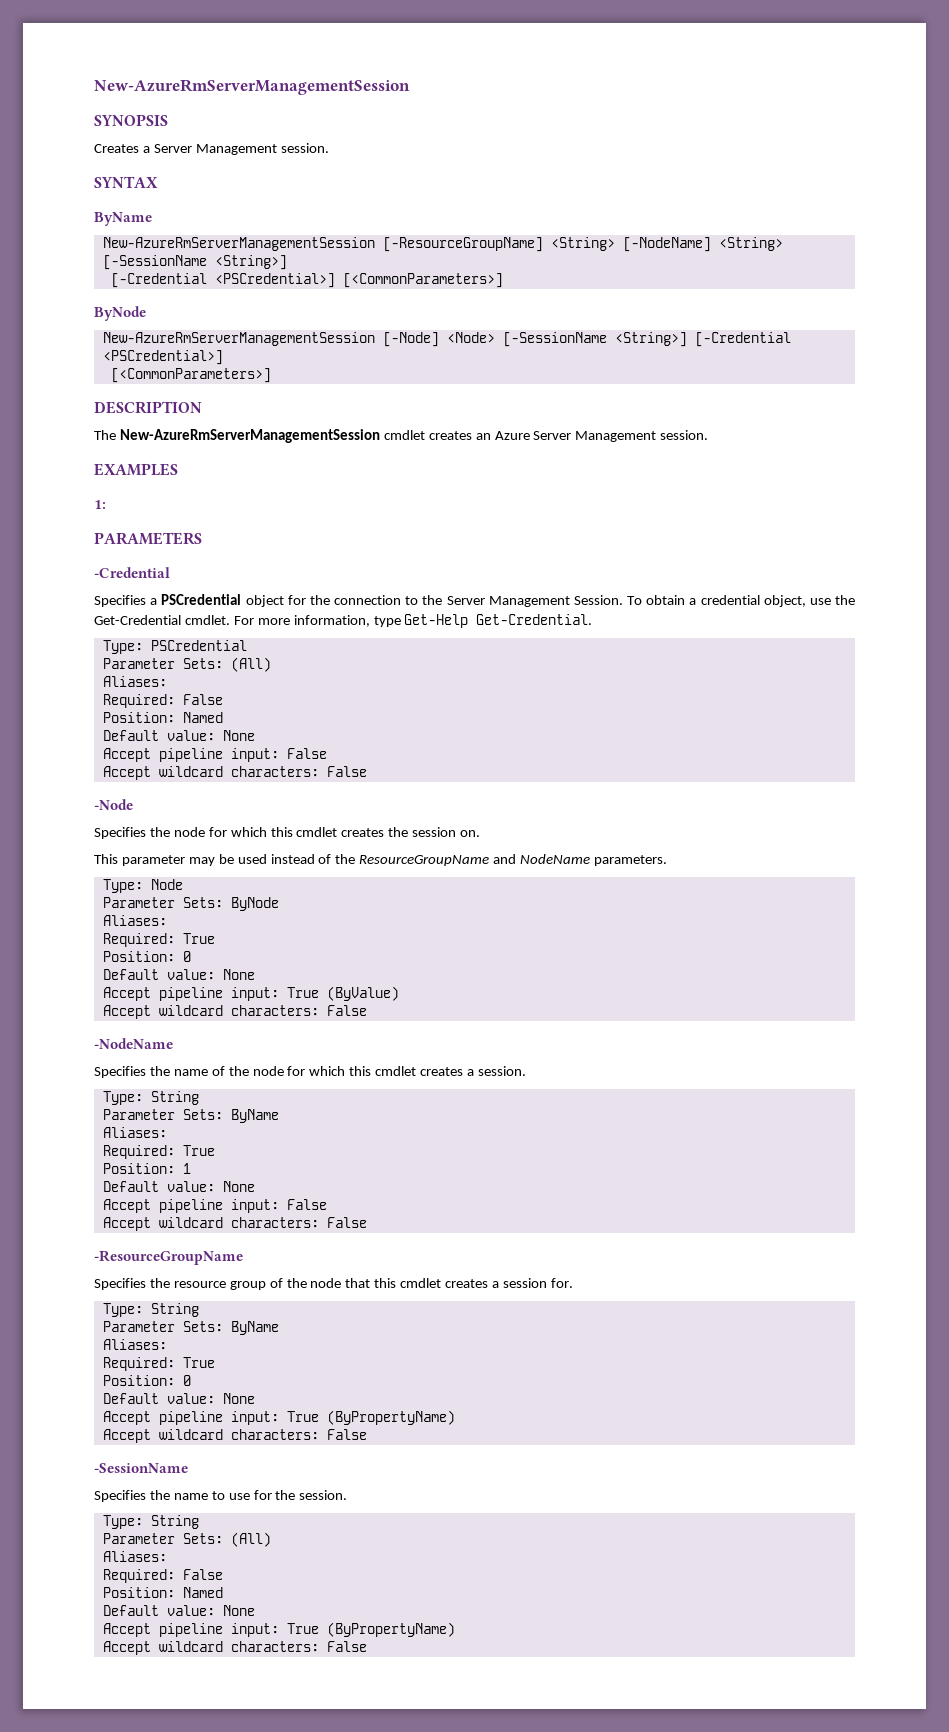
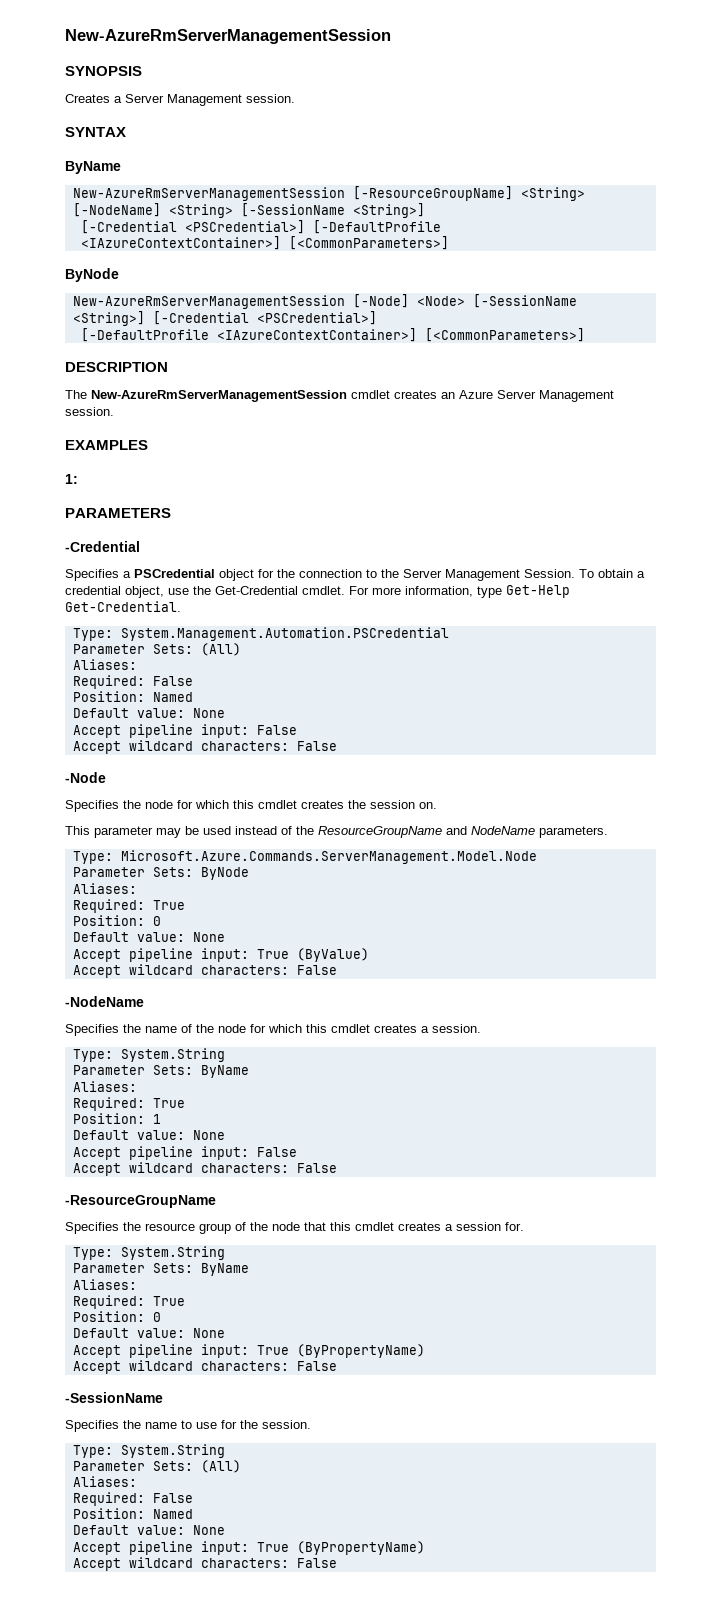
- [-Credential <PSCredential>] [<CommonParameters>]
+ [-Credential <PSCredential>] [-DefaultProfile <IAzureContextContainer>] [<CommonParameters>]
  New-AzureRmServerManagementSession [-Node] <Node> [-SessionName <String>] [-Credential <PSCredential>]
- [<CommonParameters>]
+ [-DefaultProfile <IAzureContextContainer>] [<CommonParameters>]
- Type: PSCredential
+ Type: System.Management.Automation.PSCredential
- Type: Node
+ Type: Microsoft.Azure.Commands.ServerManagement.Model.Node
  Specifies the name of the node for which this cmdlet creates a session.
- Type: String
+ Type: System.String
  Specifies the resource group of the node that this cmdlet creates a session for.
- Type: String
+ Type: System.String
  Specifies the name to use for the session.
- Type: String
+ Type: System.String

